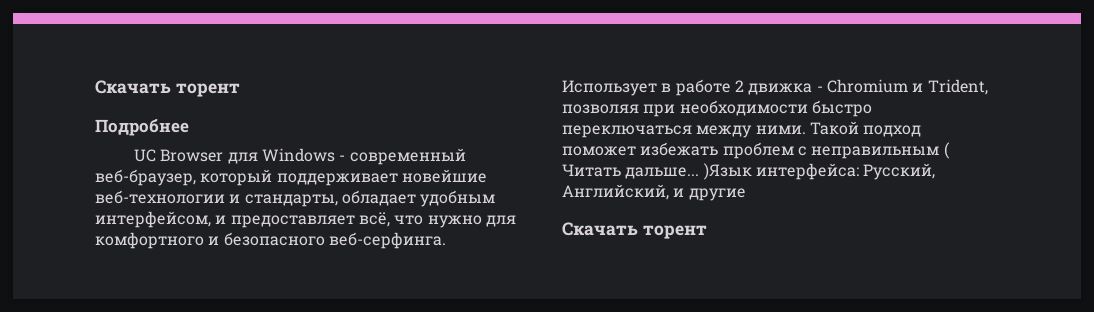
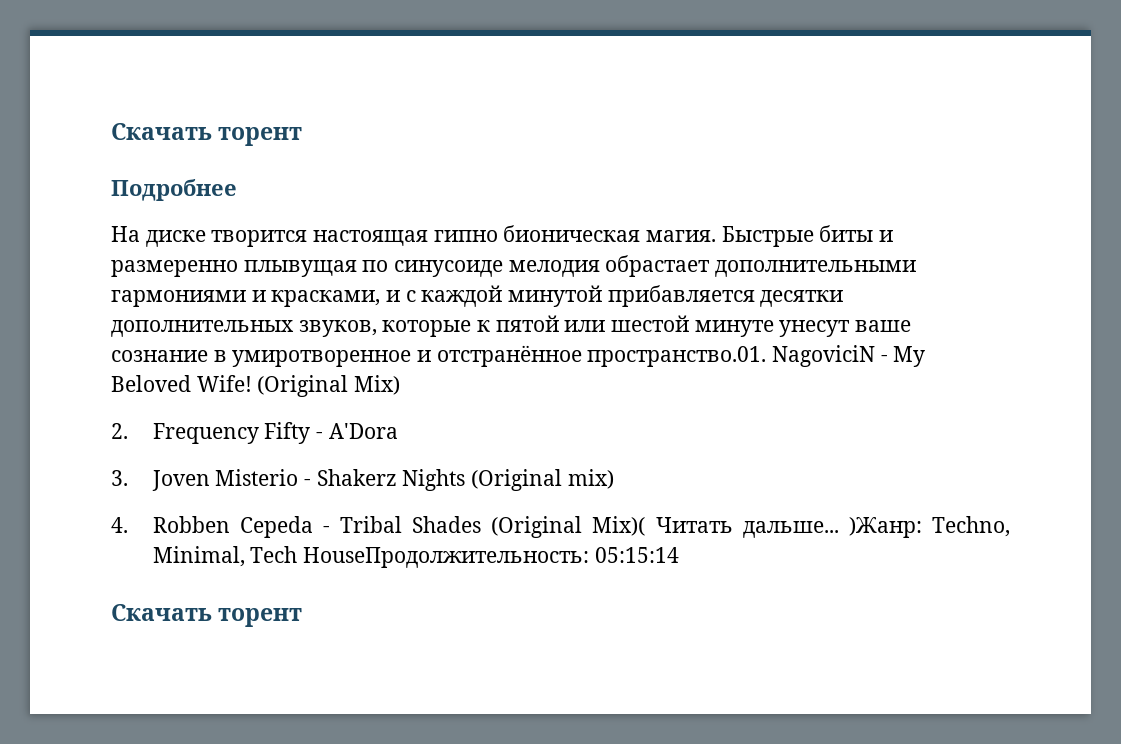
- UC Browser для Windows - современный веб-браузер, который поддерживает новейшие веб-технологии и стандарты, обладает удобным интерфейсом, и предоставляет всё, что нужно для комфортного и безопасного веб-серфинга. Использует в работе 2 движка - Chromium и Trident, позволяя при необходимости быстро переключаться между ними. Такой подход поможет избежать проблем с неправильным ( Читать дальше... )Язык интерфейса: Русский, Английский, и другие
+ На диске творится настоящая гипно бионическая магия. Быстрые биты и размеренно плывущая по синусоиде мелодия обрастает дополнительными гармониями и красками, и с каждой минутой прибавляется десятки дополнительных звуков, которые к пятой или шестой минуте унесут ваше сознание в умиротворенное и отстранённое пространство.01. NagoviciN - My Beloved Wife! (Original Mix)
+ 2. Frequency Fifty - A'Dora
+ 3. Joven Misterio - Shakerz Nights (Original mix)
+ 4. Robben Cepeda - Tribal Shades (Original Mix)( Читать дальше... )Жанр: Techno, Minimal, Tech HouseПродолжительность: 05:15:14

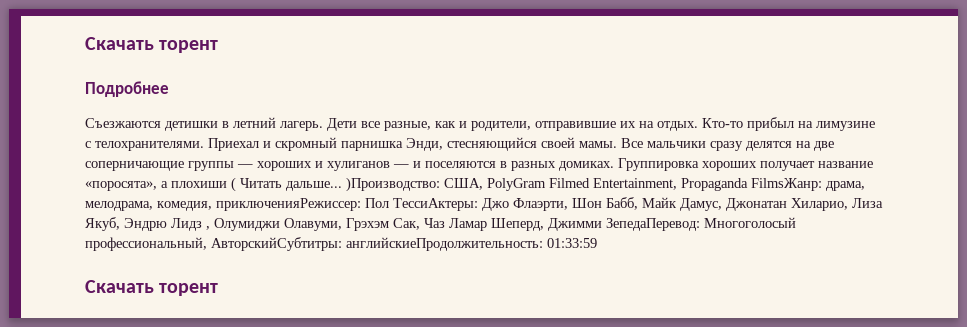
- На диске творится настоящая гипно бионическая магия. Быстрые биты и размеренно плывущая по синусоиде мелодия обрастает дополнительными гармониями и красками, и с каждой минутой прибавляется десятки дополнительных звуков, которые к пятой или шестой минуте унесут ваше сознание в умиротворенное и отстранённое пространство.01. NagoviciN - My Beloved Wife! (Original Mix)
- 2. Frequency Fifty - A'Dora
- 3. Joven Misterio - Shakerz Nights (Original mix)
- 4. Robben Cepeda - Tribal Shades (Original Mix)( Читать дальше... )Жанр: Techno, Minimal, Tech HouseПродолжительность: 05:15:14
+ Съезжаются детишки в летний лагерь. Дети все разные, как и родители, отправившие их на отдых. Кто-то прибыл на лимузине с телохранителями. Приехал и скромный парнишка Энди, стесняющийся своей мамы. Все мальчики сразу делятся на две соперничающие группы — хороших и хулиганов — и поселяются в разных домиках. Группировка хороших получает название «поросята», а плохиши ( Читать дальше... )Производство: США, PolyGram Filmed Entertainment, Propaganda FilmsЖанр: драма, мелодрама, комедия, приключенияРежиссер: Пол ТессиАктеры: Джо Флаэрти, Шон Бабб, Майк Дамус, Джонатан Хиларио, Лиза Якуб, Эндрю Лидз , Олумиджи Олавуми, Грэхэм Сак, Чаз Ламар Шеперд, Джимми ЗепедаПеревод: Многоголосый профессиональный, АвторскийСубтитры: английскиеПродолжительность: 01:33:59

